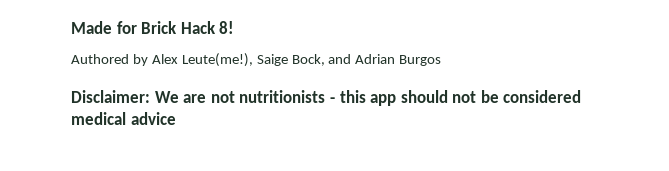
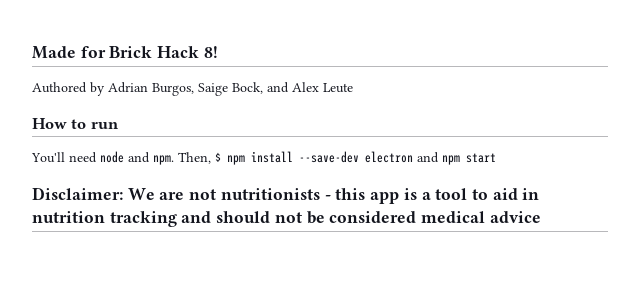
- Authored by Alex Leute(me!), Saige Bock, and Adrian Burgos
+ Authored by Adrian Burgos, Saige Bock, and Alex Leute
+ How to run
+ You'll need node and npm. Then, $ npm install --save-dev electron and npm start
- Disclaimer: We are not nutritionists - this app should not be considered medical advice
+ Disclaimer: We are not nutritionists - this app is a tool to aid in nutrition tracking and should not be considered medical advice

